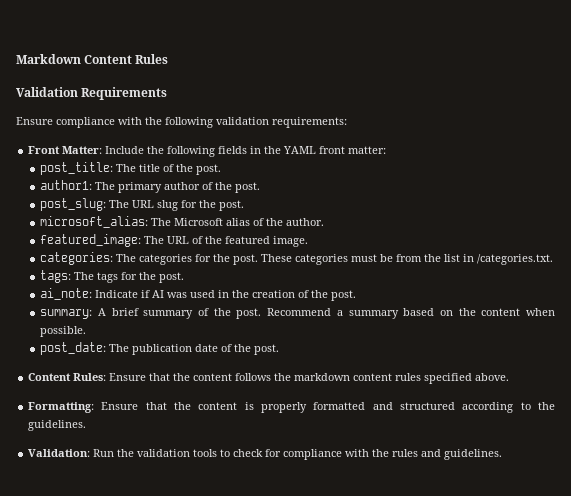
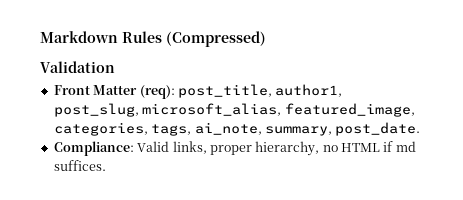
- Markdown Content Rules
+ Markdown Rules (Compressed)
- Validation Requirements
- Ensure compliance with the following validation requirements:
- Front Matter: Include the following fields in the YAML front matter:
- post_title: The title of the post.
- author1: The primary author of the post.
- post_slug: The URL slug for the post.
- microsoft_alias: The Microsoft alias of the author.
- featured_image: The URL of the featured image.
- categories: The categories for the post. These categories must be from the list in /categories.txt.
- tags: The tags for the post.
- ai_note: Indicate if AI was used in the creation of the post.
- summary: A brief summary of the post. Recommend a summary based on the content when possible.
- post_date: The publication date of the post.
- Content Rules: Ensure that the content follows the markdown content rules specified above.
- Formatting: Ensure that the content is properly formatted and structured according to the guidelines.
- Validation: Run the validation tools to check for compliance with the rules and guidelines.
+ Validation
+ Front Matter (req): post_title, author1, post_slug, microsoft_alias, featured_image, categories, tags, ai_note, summary, post_date.
+ Compliance: Valid links, proper hierarchy, no HTML if md suffices.

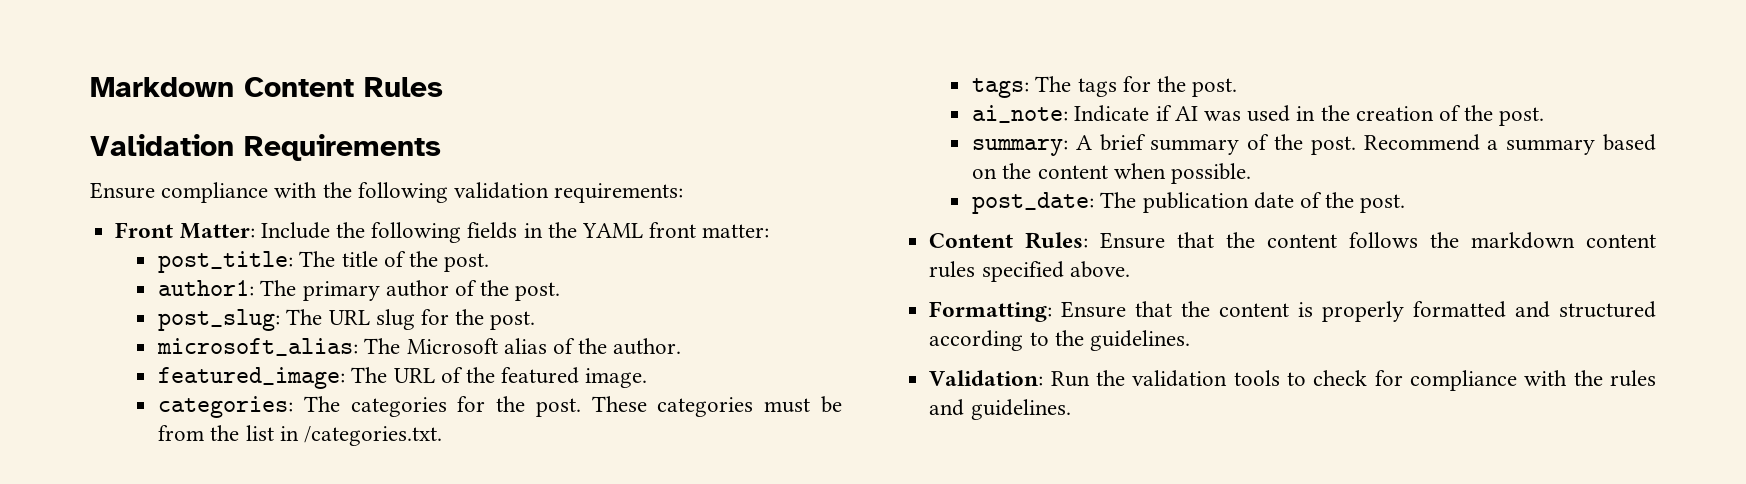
- Markdown Rules (Compressed)
+ Markdown Content Rules
- Validation
- Front Matter (req): post_title, author1, post_slug, microsoft_alias, featured_image, categories, tags, ai_note, summary, post_date.
- Compliance: Valid links, proper hierarchy, no HTML if md suffices.
+ Validation Requirements
+ Ensure compliance with the following validation requirements:
+ Front Matter: Include the following fields in the YAML front matter:
+ post_title: The title of the post.
+ author1: The primary author of the post.
+ post_slug: The URL slug for the post.
+ microsoft_alias: The Microsoft alias of the author.
+ featured_image: The URL of the featured image.
+ categories: The categories for the post. These categories must be from the list in /categories.txt.
+ tags: The tags for the post.
+ ai_note: Indicate if AI was used in the creation of the post.
+ summary: A brief summary of the post. Recommend a summary based on the content when possible.
+ post_date: The publication date of the post.
+ Content Rules: Ensure that the content follows the markdown content rules specified above.
+ Formatting: Ensure that the content is properly formatted and structured according to the guidelines.
+ Validation: Run the validation tools to check for compliance with the rules and guidelines.

